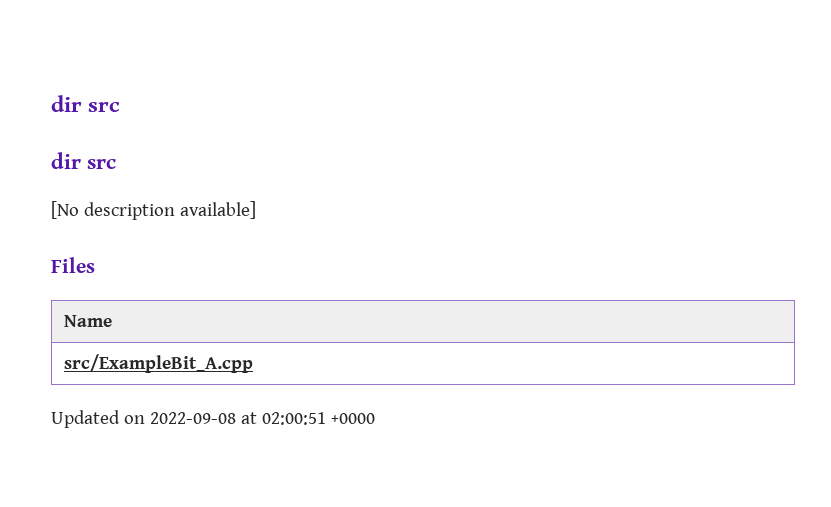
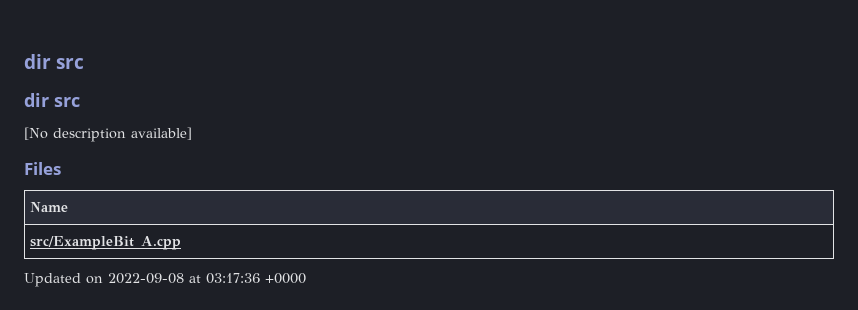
- Updated on 2022-09-08 at 02:00:51 +0000
+ Updated on 2022-09-08 at 03:17:36 +0000

